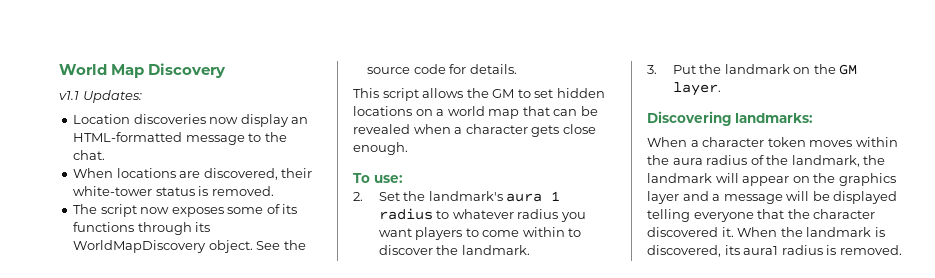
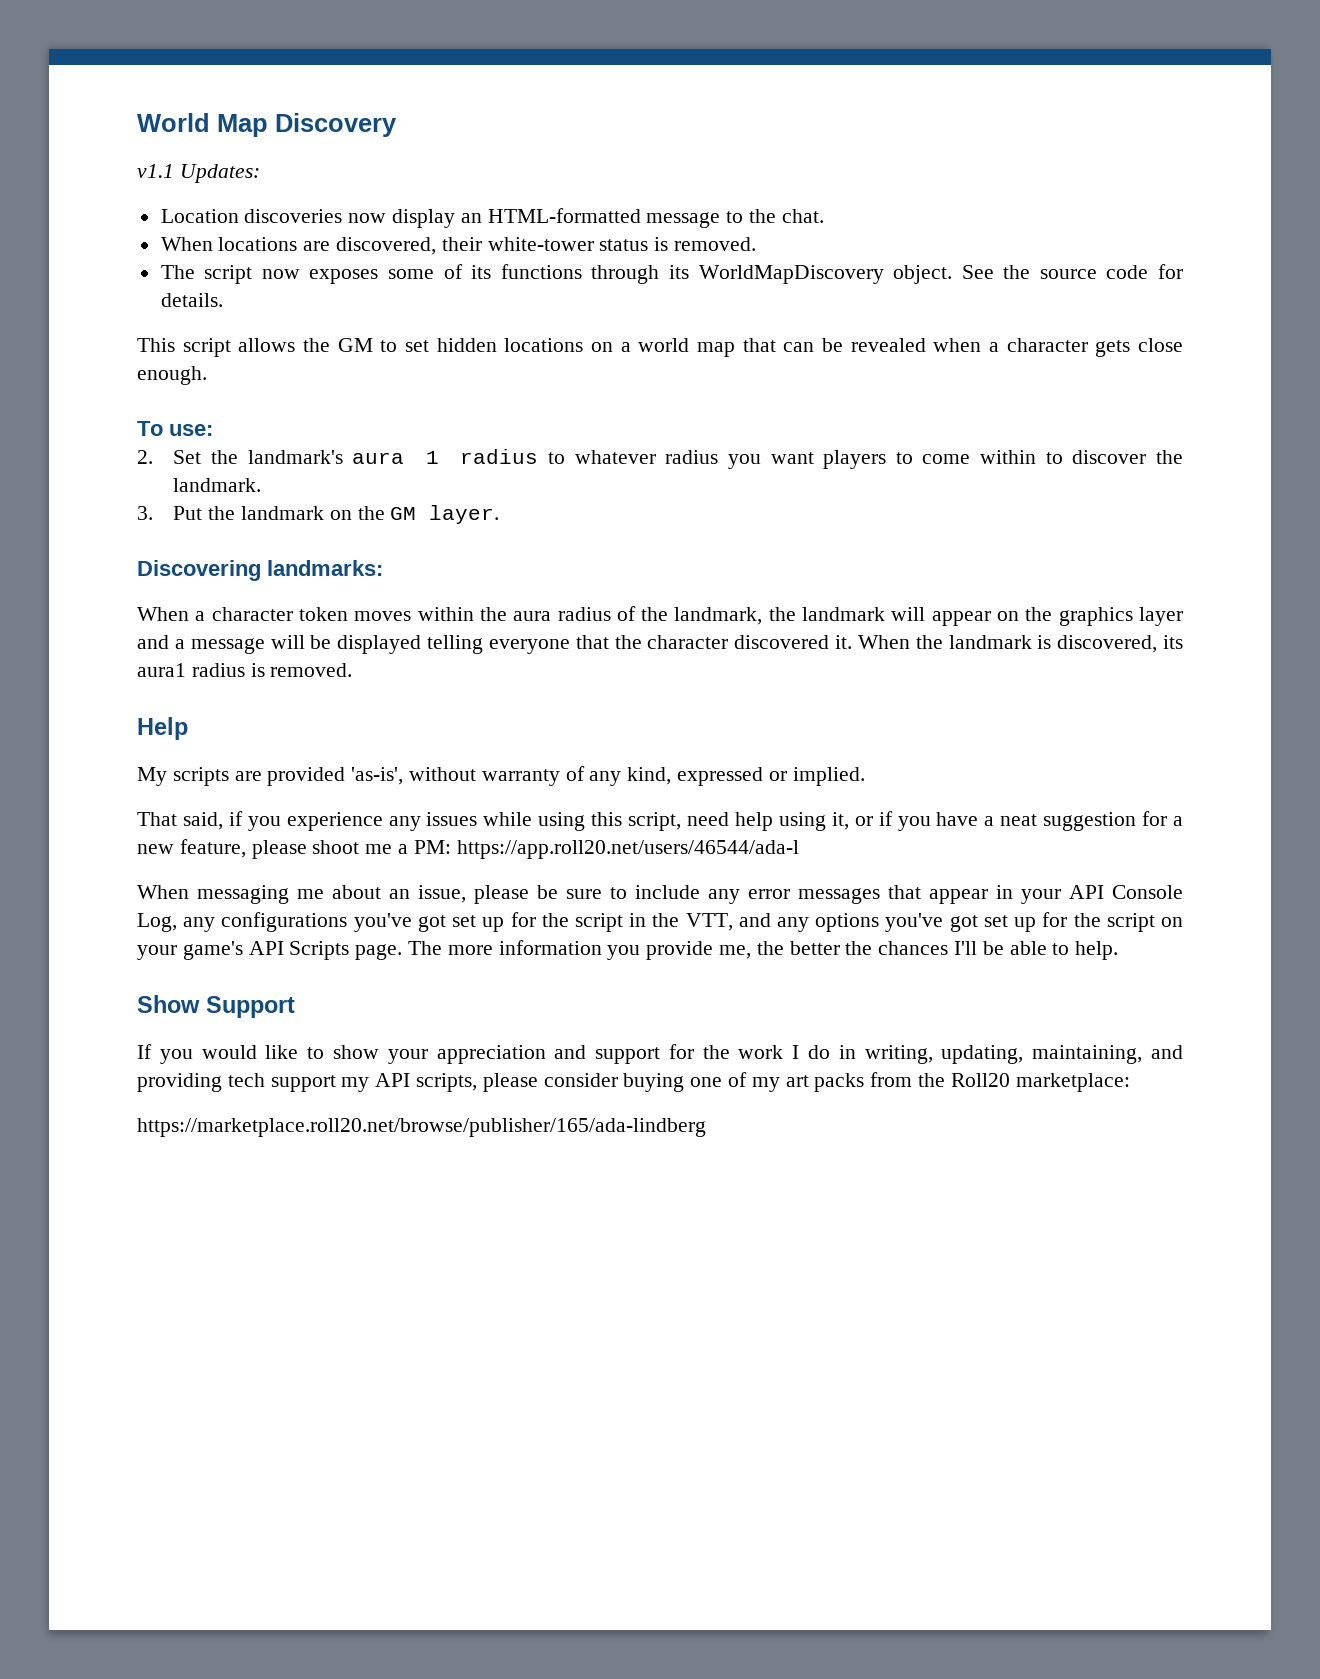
+ Help
+ My scripts are provided 'as-is', without warranty of any kind, expressed or implied.
+ That said, if you experience any issues while using this script, need help using it, or if you have a neat suggestion for a new feature, please shoot me a PM: https://app.roll20.net/users/46544/ada-l
+ When messaging me about an issue, please be sure to include any error messages that appear in your API Console Log, any configurations you've got set up for the script in the VTT, and any options you've got set up for the script on your game's API Scripts page. The more information you provide me, the better the chances I'll be able to help.
+ Show Support
+ If you would like to show your appreciation and support for the work I do in writing, updating, maintaining, and providing tech support my API scripts, please consider buying one of my art packs from the Roll20 marketplace:
+ https://marketplace.roll20.net/browse/publisher/165/ada-lindberg

